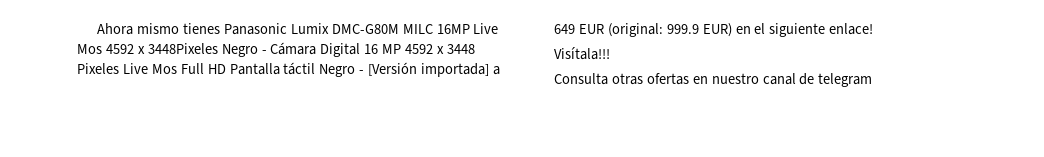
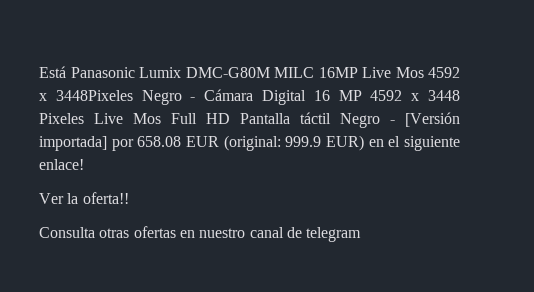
- Ahora mismo tienes Panasonic Lumix DMC-G80M MILC 16MP Live Mos 4592 x 3448Pixeles Negro - Cámara Digital 16 MP 4592 x 3448 Pixeles Live Mos Full HD Pantalla táctil Negro - [Versión importada] a 649 EUR (original: 999.9 EUR) en el siguiente enlace!
+ Está Panasonic Lumix DMC-G80M MILC 16MP Live Mos 4592 x 3448Pixeles Negro - Cámara Digital 16 MP 4592 x 3448 Pixeles Live Mos Full HD Pantalla táctil Negro - [Versión importada] por 658.08 EUR (original: 999.9 EUR) en el siguiente enlace!
- Visítala!!!
+ Ver la oferta!!

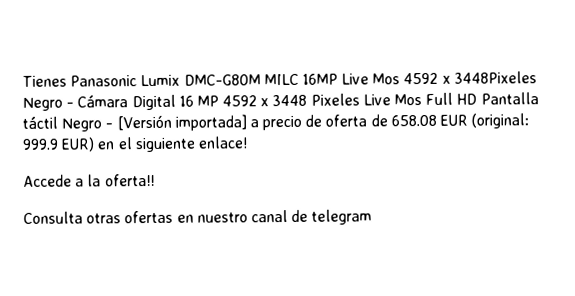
- Está Panasonic Lumix DMC-G80M MILC 16MP Live Mos 4592 x 3448Pixeles Negro - Cámara Digital 16 MP 4592 x 3448 Pixeles Live Mos Full HD Pantalla táctil Negro - [Versión importada] por 658.08 EUR (original: 999.9 EUR) en el siguiente enlace!
+ Tienes Panasonic Lumix DMC-G80M MILC 16MP Live Mos 4592 x 3448Pixeles Negro - Cámara Digital 16 MP 4592 x 3448 Pixeles Live Mos Full HD Pantalla táctil Negro - [Versión importada] a precio de oferta de 658.08 EUR (original: 999.9 EUR) en el siguiente enlace!
- Ver la oferta!!
+ Accede a la oferta!!

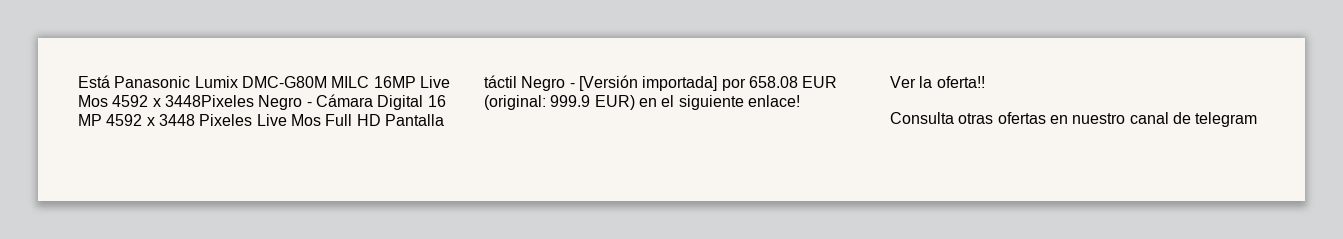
- Tienes Panasonic Lumix DMC-G80M MILC 16MP Live Mos 4592 x 3448Pixeles Negro - Cámara Digital 16 MP 4592 x 3448 Pixeles Live Mos Full HD Pantalla táctil Negro - [Versión importada] a precio de oferta de 658.08 EUR (original: 999.9 EUR) en el siguiente enlace!
+ Está Panasonic Lumix DMC-G80M MILC 16MP Live Mos 4592 x 3448Pixeles Negro - Cámara Digital 16 MP 4592 x 3448 Pixeles Live Mos Full HD Pantalla táctil Negro - [Versión importada] por 658.08 EUR (original: 999.9 EUR) en el siguiente enlace!
- Accede a la oferta!!
+ Ver la oferta!!

